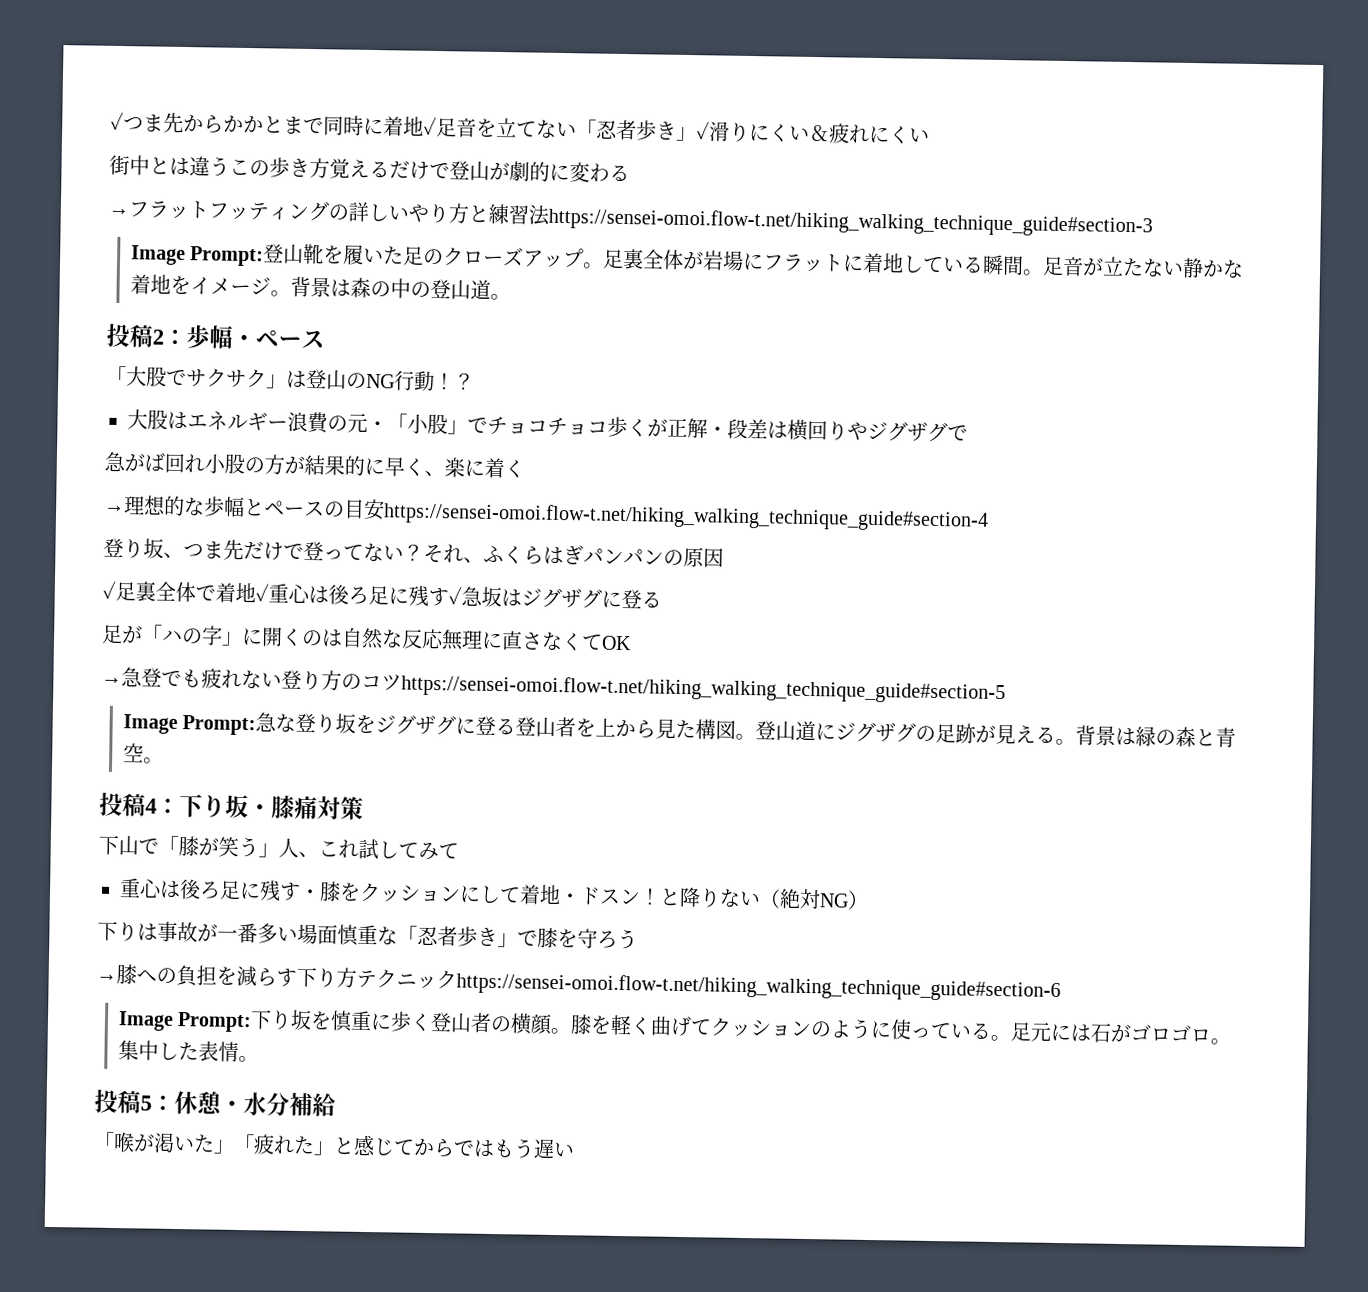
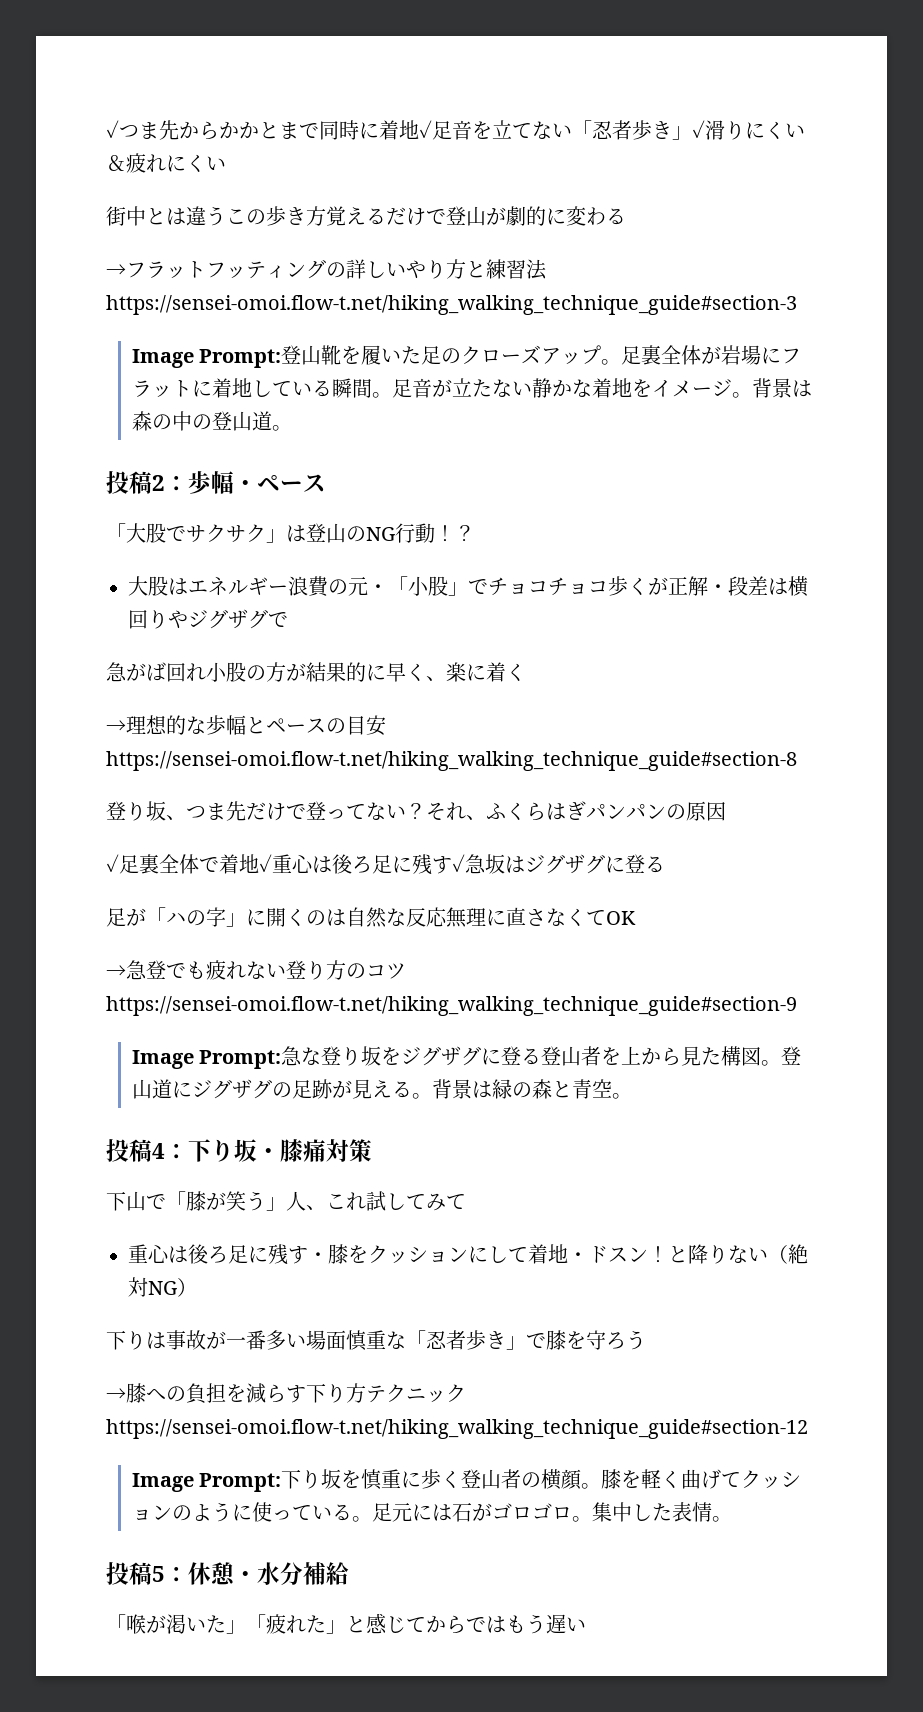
- →理想的な歩幅とペースの目安https://sensei-omoi.flow-t.net/hiking_walking_technique_guide#section-4
+ →理想的な歩幅とペースの目安https://sensei-omoi.flow-t.net/hiking_walking_technique_guide#section-8
- →急登でも疲れない登り方のコツhttps://sensei-omoi.flow-t.net/hiking_walking_technique_guide#section-5
+ →急登でも疲れない登り方のコツhttps://sensei-omoi.flow-t.net/hiking_walking_technique_guide#section-9
- →膝への負担を減らす下り方テクニックhttps://sensei-omoi.flow-t.net/hiking_walking_technique_guide#section-6
+ →膝への負担を減らす下り方テクニックhttps://sensei-omoi.flow-t.net/hiking_walking_technique_guide#section-12

